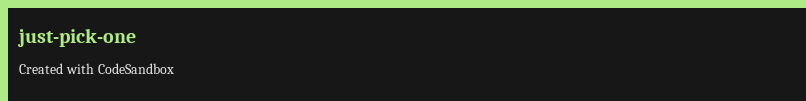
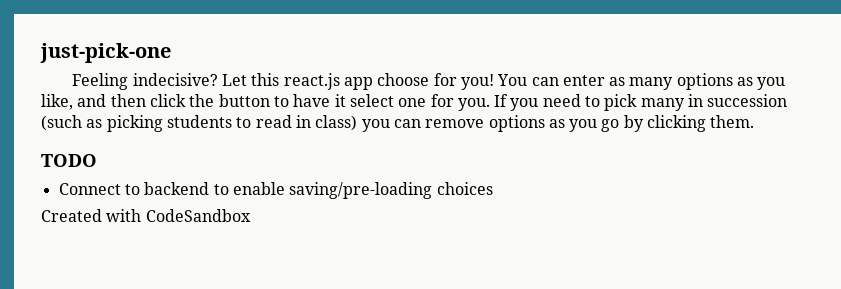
+ Feeling indecisive? Let this react.js app choose for you! You can enter as many options as you like, and then click the button to have it select one for you. If you need to pick many in succession (such as picking students to read in class) you can remove options as you go by clicking them.
+ TODO
+ Connect to backend to enable saving/pre-loading choices

